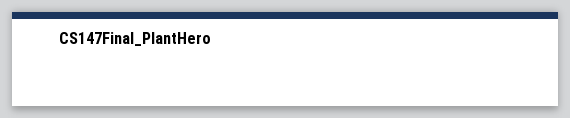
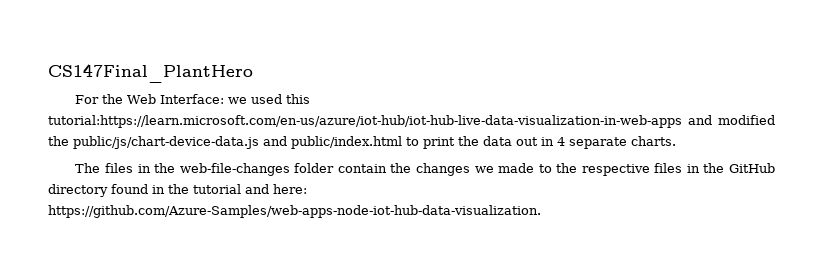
+ For the Web Interface: we used this tutorial:https://learn.microsoft.com/en-us/azure/iot-hub/iot-hub-live-data-visualization-in-web-apps and modified the public/js/chart-device-data.js and public/index.html to print the data out in 4 separate charts.
+ The files in the web-file-changes folder contain the changes we made to the respective files in the GitHub directory found in the tutorial and here: https://github.com/Azure-Samples/web-apps-node-iot-hub-data-visualization.

